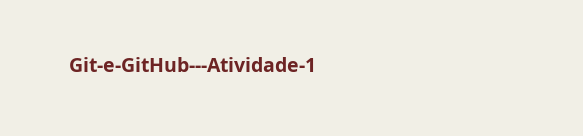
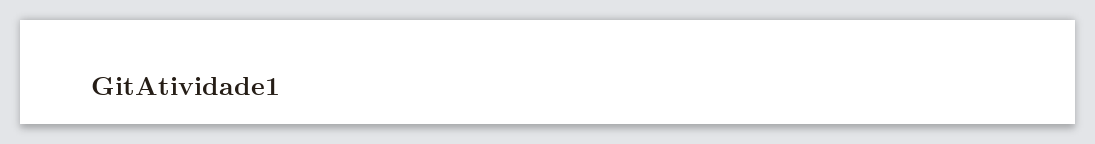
- Git-e-GitHub---Atividade-1
+ GitAtividade1

